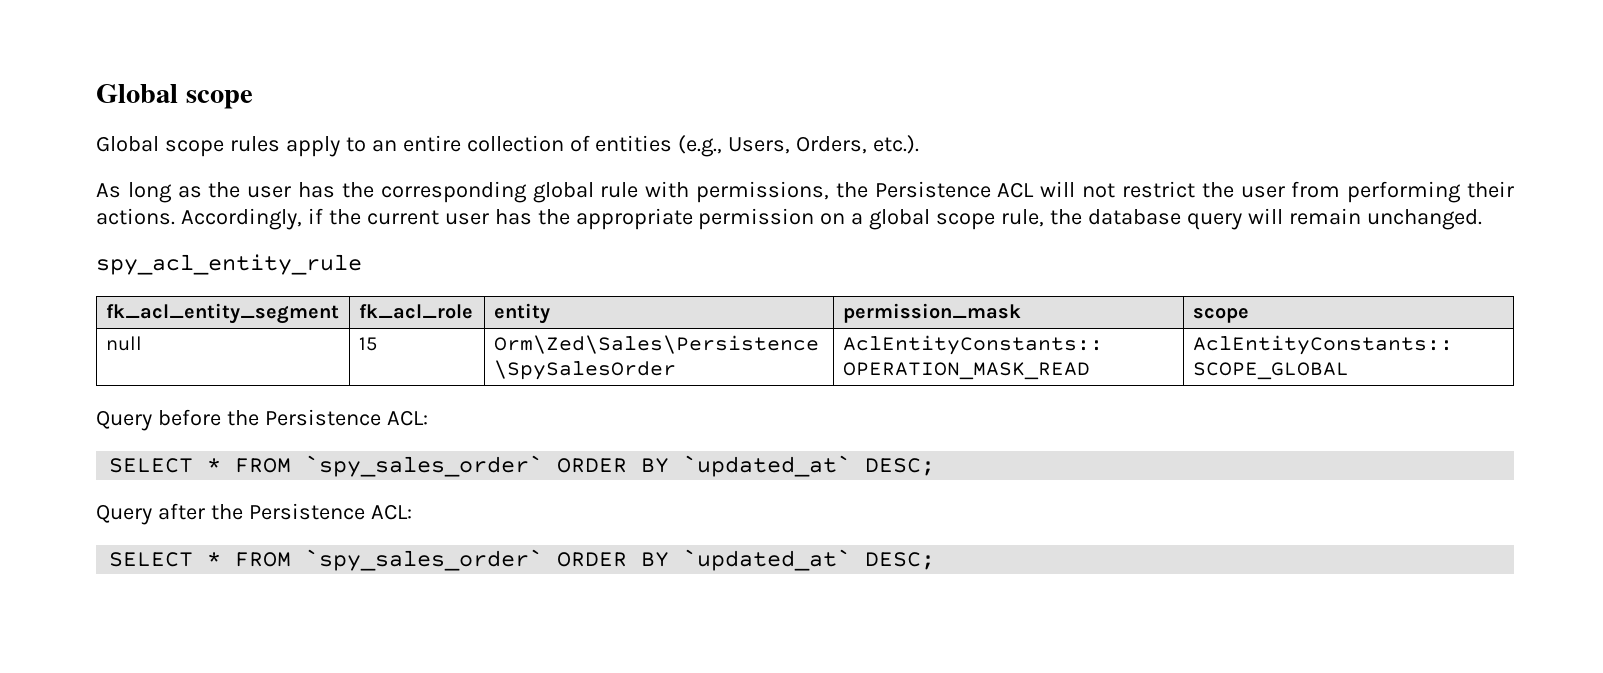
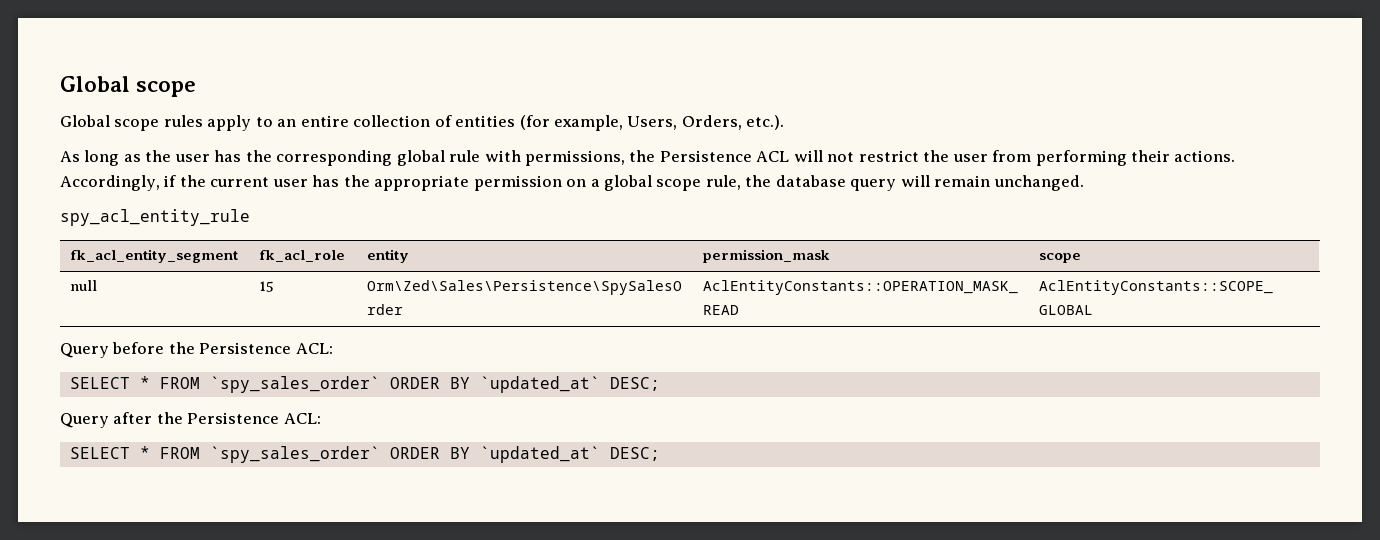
- Global scope rules apply to an entire collection of entities (e.g., Users, Orders, etc.).
+ Global scope rules apply to an entire collection of entities (for example, Users, Orders, etc.).

